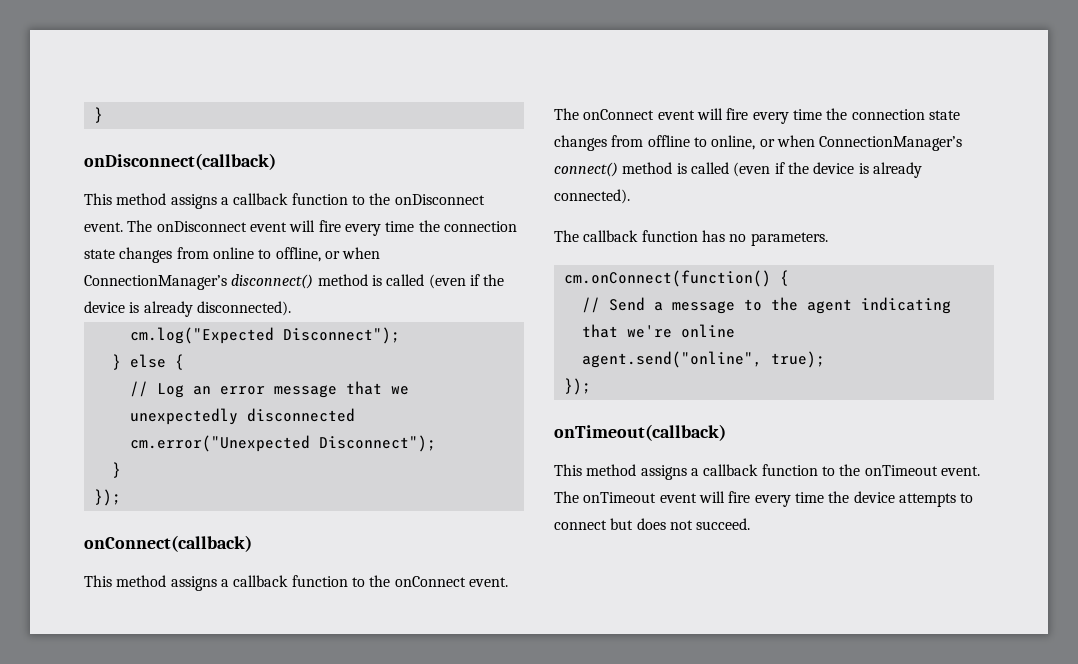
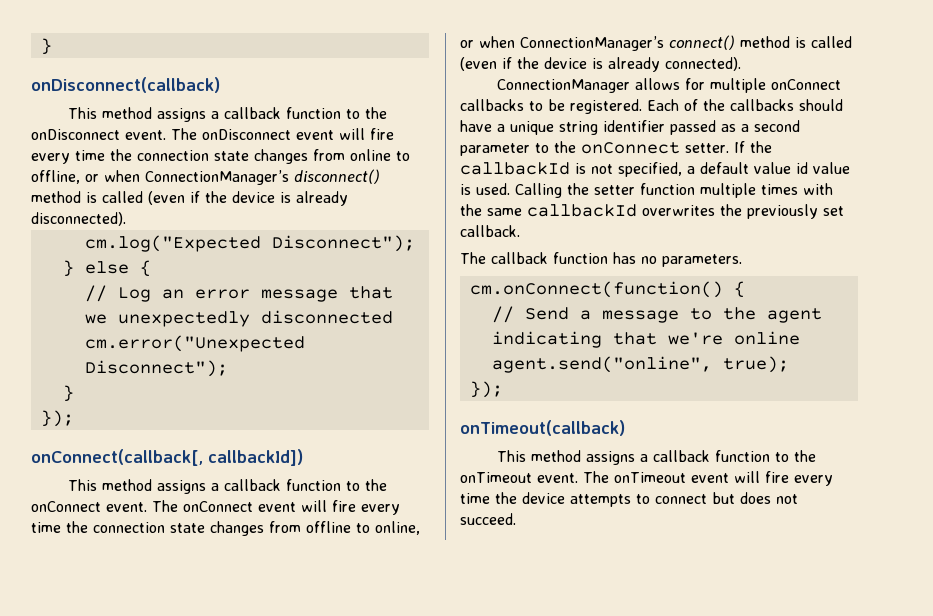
- onConnect(callback)
+ onConnect(callback[, callbackId])
+ ConnectionManager allows for multiple onConnect callbacks to be registered. Each of the callbacks should have a unique string identifier passed as a second parameter to the onConnect setter. If the callbackId is not specified, a default value id value is used. Calling the setter function multiple times with the same callbackId overwrites the previously set callback.

